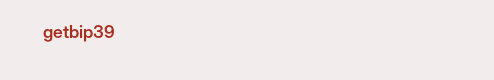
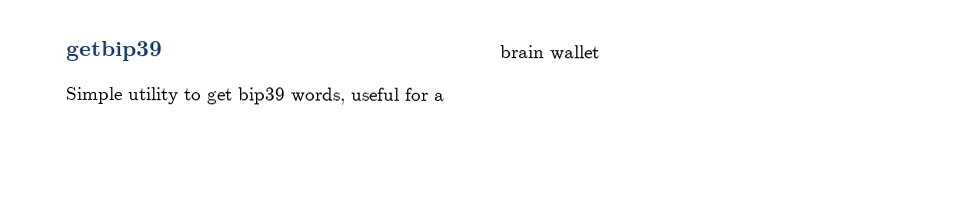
+ Simple utility to get bip39 words, useful for a brain wallet

